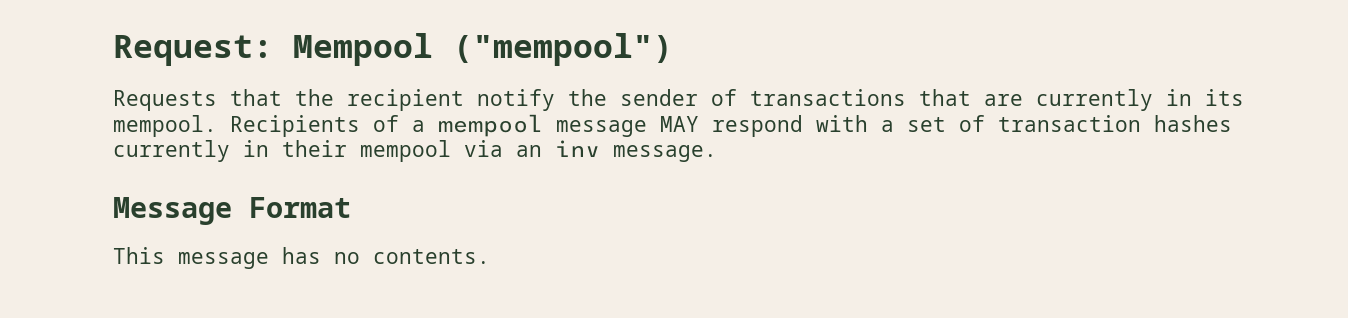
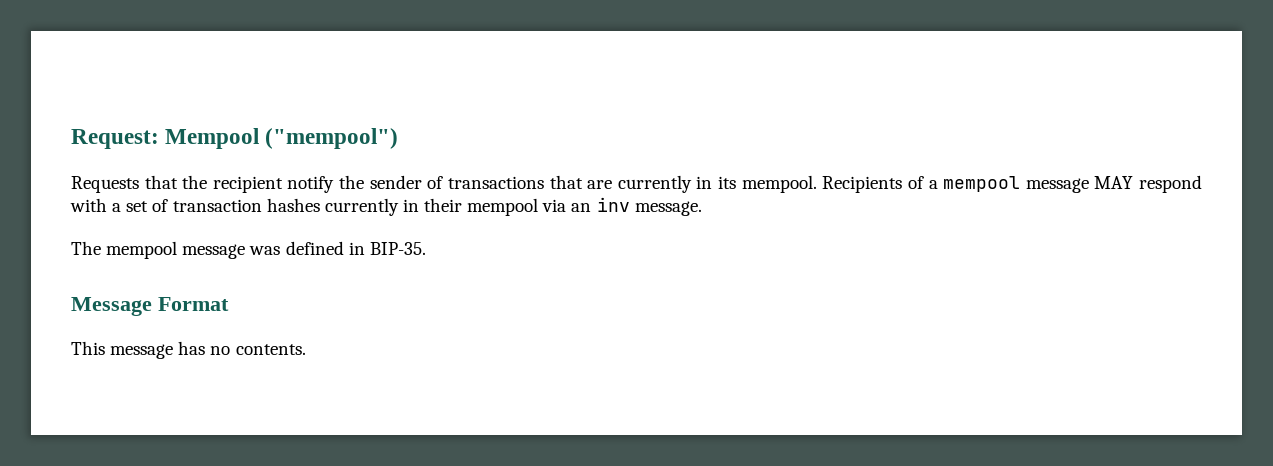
+ The mempool message was defined in BIP-35.

